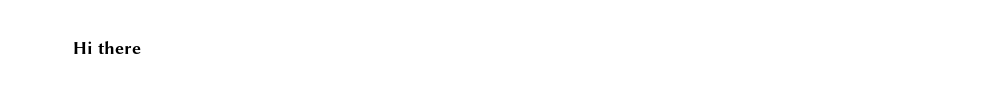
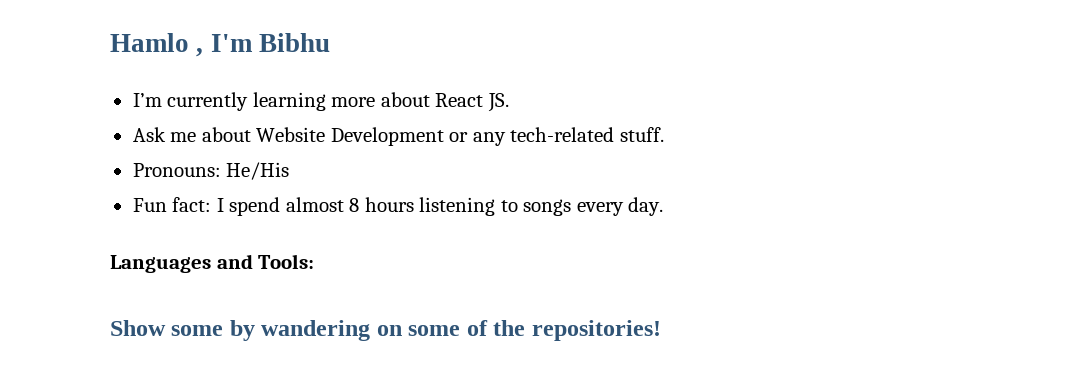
- Hi there
+ Hamlo , I'm Bibhu
+ I’m currently learning more about React JS.
+ Ask me about Website Development or any tech-related stuff.
+ Pronouns: He/His
+ Fun fact: I spend almost 8 hours listening to songs every day.
+ Languages and Tools:
+ Show some by wandering on some of the repositories!

